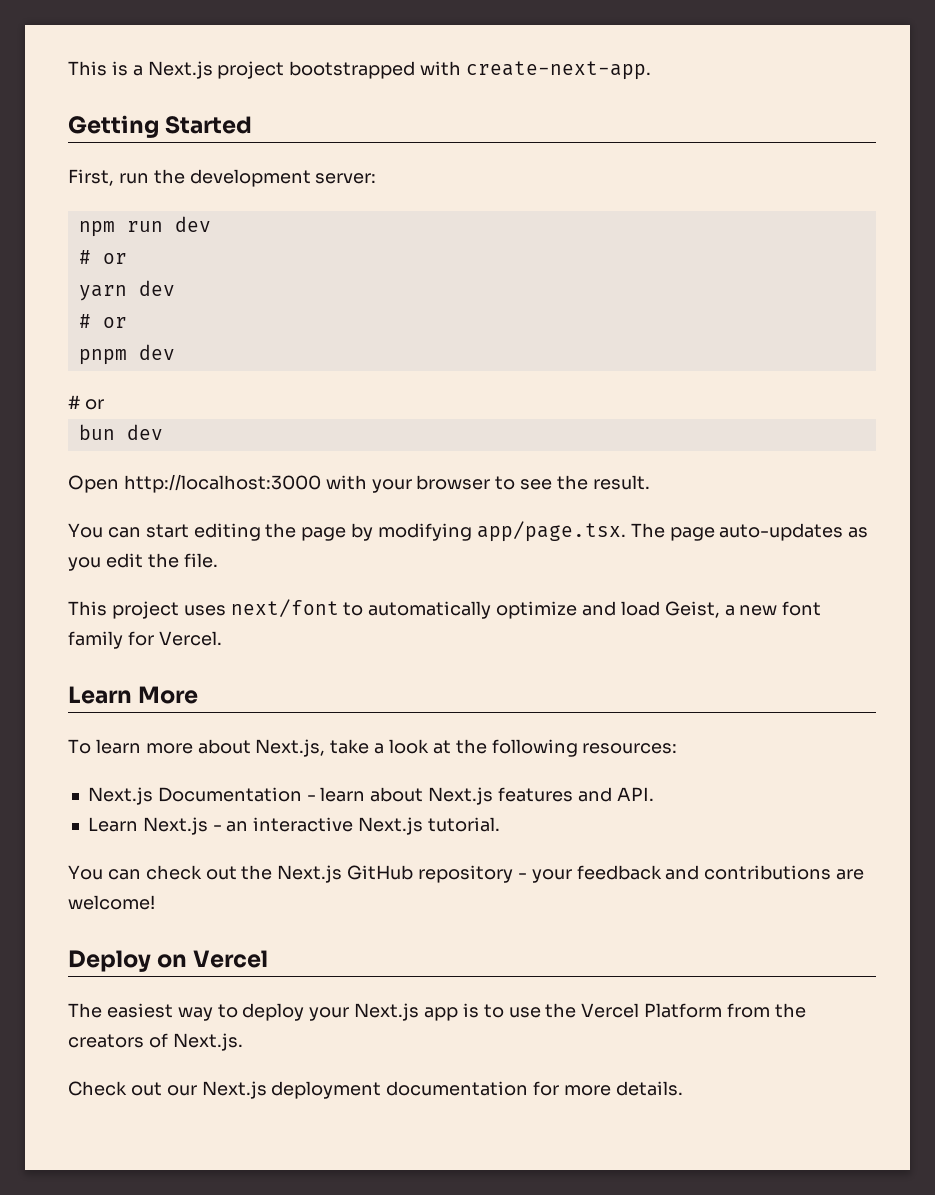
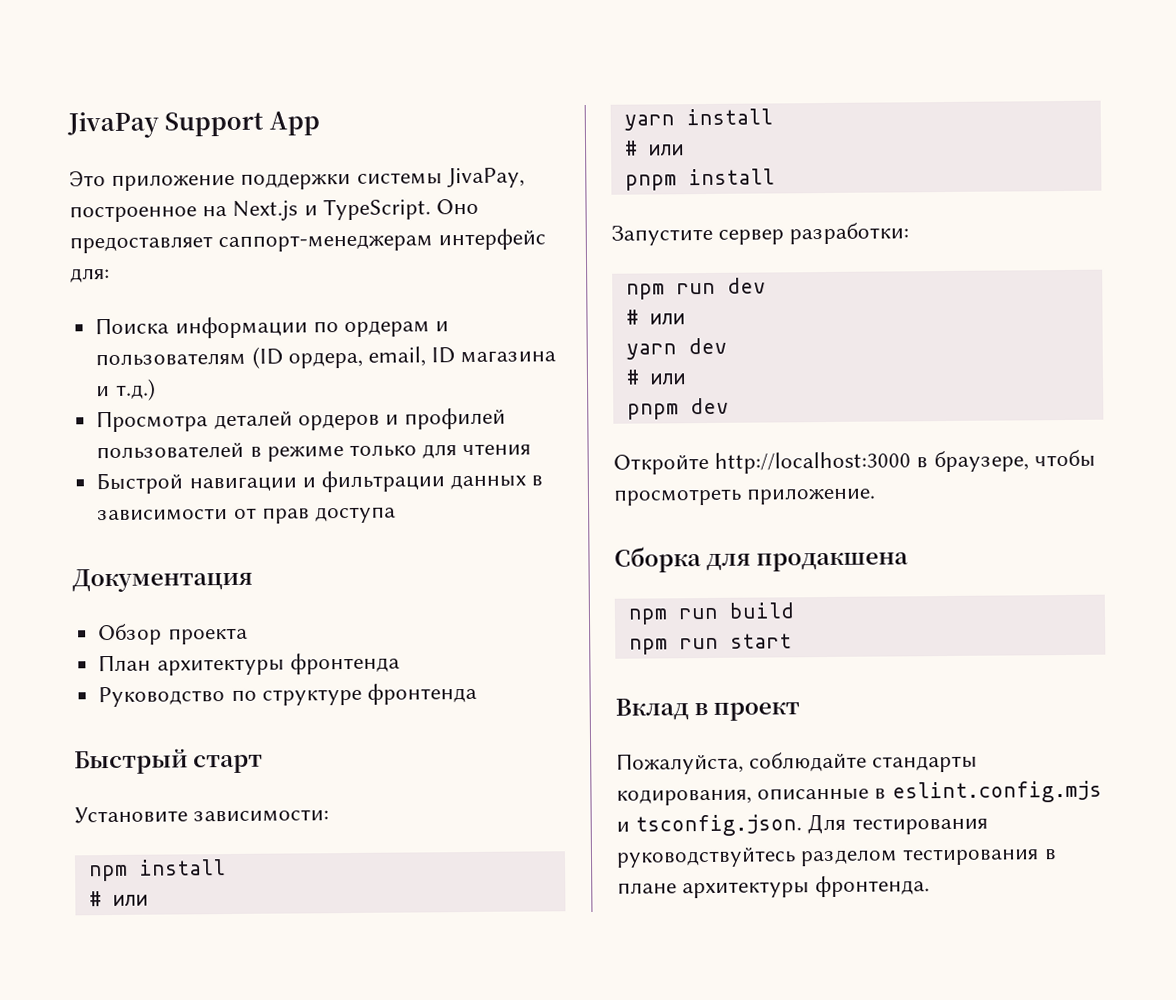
- This is a Next.js project bootstrapped with create-next-app.
- Getting Started
- First, run the development server:
+ JivaPay Support App
+ Это приложение поддержки системы JivaPay, построенное на Next.js и TypeScript. Оно предоставляет саппорт-менеджерам интерфейс для:
+ Поиска информации по ордерам и пользователям (ID ордера, email, ID магазина и т.д.)
+ Просмотра деталей ордеров и профилей пользователей в режиме только для чтения
+ Быстрой навигации и фильтрации данных в зависимости от прав доступа
+ Документация
+ Обзор проекта
+ План архитектуры фронтенда
+ Руководство по структуре фронтенда
+ Быстрый старт
+ Установите зависимости:
+ npm install
+ # или
+ yarn install
+ # или
+ pnpm install
+ Запустите сервер разработки:
  npm run dev
- # or
+ # или
  yarn dev
- # or
+ # или
  pnpm dev
- # or
- bun dev
- Open http://localhost:3000 with your browser to see the result.
- You can start editing the page by modifying app/page.tsx. The page auto-updates as you edit the file.
- This project uses next/font to automatically optimize and load Geist, a new font family for Vercel.
- Learn More
- To learn more about Next.js, take a look at the following resources:
- Next.js Documentation - learn about Next.js features and API.
- Learn Next.js - an interactive Next.js tutorial.
- You can check out the Next.js GitHub repository - your feedback and contributions are welcome!
- Deploy on Vercel
- The easiest way to deploy your Next.js app is to use the Vercel Platform from the creators of Next.js.
- Check out our Next.js deployment documentation for more details.
+ Откройте http://localhost:3000 в браузере, чтобы просмотреть приложение.
+ Сборка для продакшена
+ npm run build
+ npm run start
+ Вклад в проект
+ Пожалуйста, соблюдайте стандарты кодирования, описанные в eslint.config.mjs и tsconfig.json. Для тестирования руководствуйтесь разделом тестирования в плане архитектуры фронтенда.

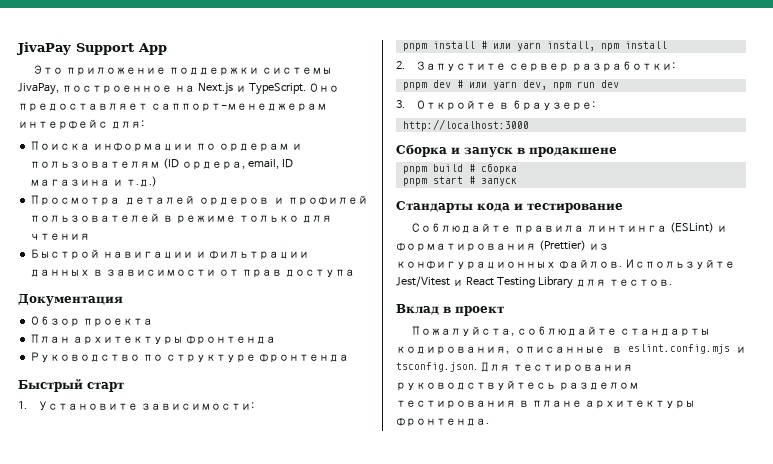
- Установите зависимости:
+ 1. Установите зависимости:
- npm install
- # или
- yarn install
- # или
- pnpm install
- Запустите сервер разработки:
- npm run dev
- # или
- yarn dev
- # или
- pnpm dev
- Откройте http://localhost:3000 в браузере, чтобы просмотреть приложение.
- Сборка для продакшена
- npm run build
- npm run start
+ pnpm install # или yarn install, npm install
+ 2. Запустите сервер разработки:
+ pnpm dev # или yarn dev, npm run dev
+ 3. Откройте в браузере:
+ http://localhost:3000
+ Сборка и запуск в продакшене
+ pnpm build # сборка
+ pnpm start # запуск
+ Стандарты кода и тестирование
+ Соблюдайте правила линтинга (ESLint) и форматирования (Prettier) из конфигурационных файлов. Используйте Jest/Vitest и React Testing Library для тестов.

